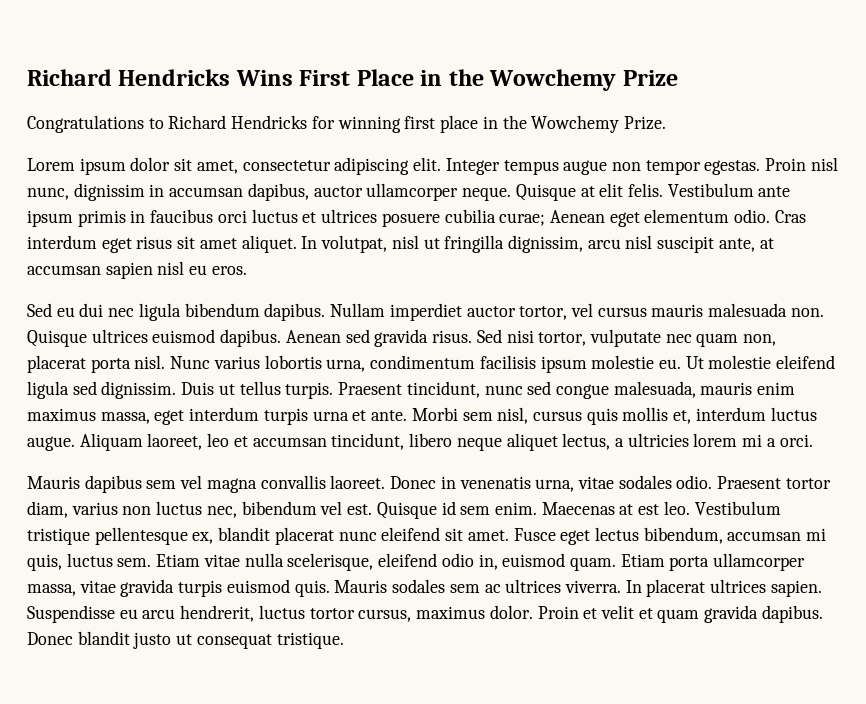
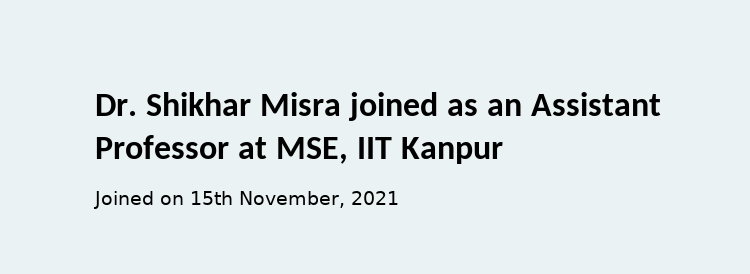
- Richard Hendricks Wins First Place in the Wowchemy Prize
- Congratulations to Richard Hendricks for winning first place in the Wowchemy Prize.
- Lorem ipsum dolor sit amet, consectetur adipiscing elit. Integer tempus augue non tempor egestas. Proin nisl nunc, dignissim in accumsan dapibus, auctor ullamcorper neque. Quisque at elit felis. Vestibulum ante ipsum primis in faucibus orci luctus et ultrices posuere cubilia curae; Aenean eget elementum odio. Cras interdum eget risus sit amet aliquet. In volutpat, nisl ut fringilla dignissim, arcu nisl suscipit ante, at accumsan sapien nisl eu eros.
- Sed eu dui nec ligula bibendum dapibus. Nullam imperdiet auctor tortor, vel cursus mauris malesuada non. Quisque ultrices euismod dapibus. Aenean sed gravida risus. Sed nisi tortor, vulputate nec quam non, placerat porta nisl. Nunc varius lobortis urna, condimentum facilisis ipsum molestie eu. Ut molestie eleifend ligula sed dignissim. Duis ut tellus turpis. Praesent tincidunt, nunc sed congue malesuada, mauris enim maximus massa, eget interdum turpis urna et ante. Morbi sem nisl, cursus quis mollis et, interdum luctus augue. Aliquam laoreet, leo et accumsan tincidunt, libero neque aliquet lectus, a ultricies lorem mi a orci.
- Mauris dapibus sem vel magna convallis laoreet. Donec in venenatis urna, vitae sodales odio. Praesent tortor diam, varius non luctus nec, bibendum vel est. Quisque id sem enim. Maecenas at est leo. Vestibulum tristique pellentesque ex, blandit placerat nunc eleifend sit amet. Fusce eget lectus bibendum, accumsan mi quis, luctus sem. Etiam vitae nulla scelerisque, eleifend odio in, euismod quam. Etiam porta ullamcorper massa, vitae gravida turpis euismod quis. Mauris sodales sem ac ultrices viverra. In placerat ultrices sapien. Suspendisse eu arcu hendrerit, luctus tortor cursus, maximus dolor. Proin et velit et quam gravida dapibus. Donec blandit justo ut consequat tristique.
+ Dr. Shikhar Misra joined as an Assistant Professor at MSE, IIT Kanpur
+ Joined on 15th November, 2021

